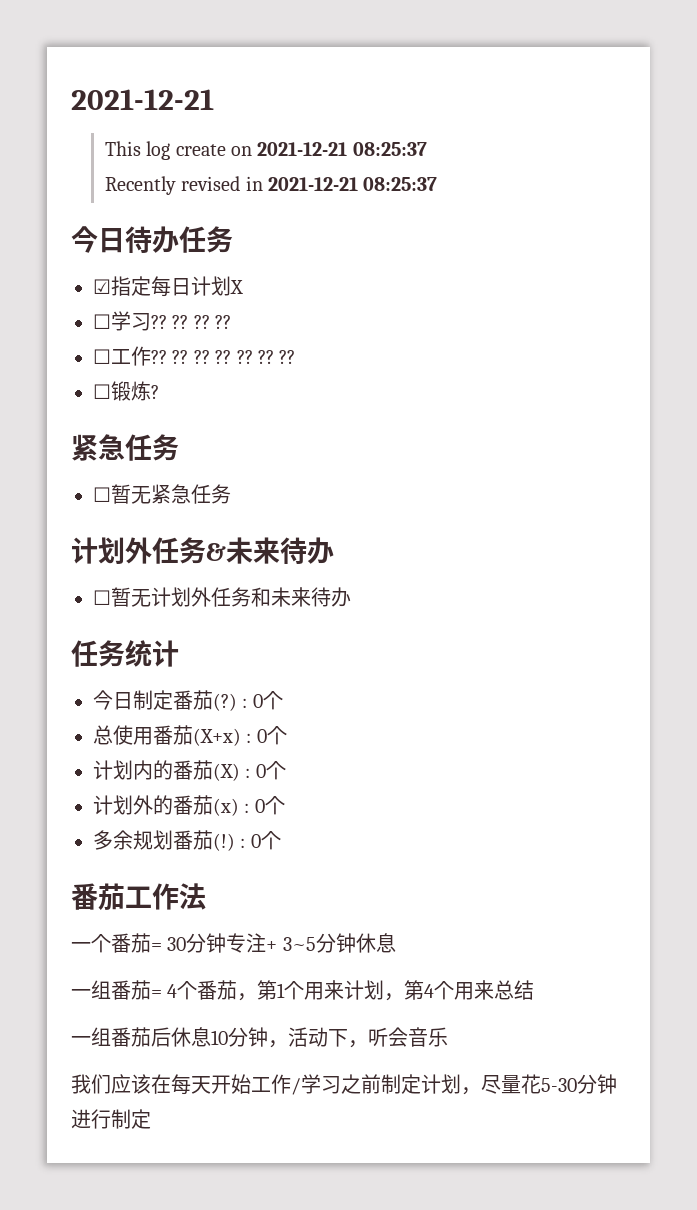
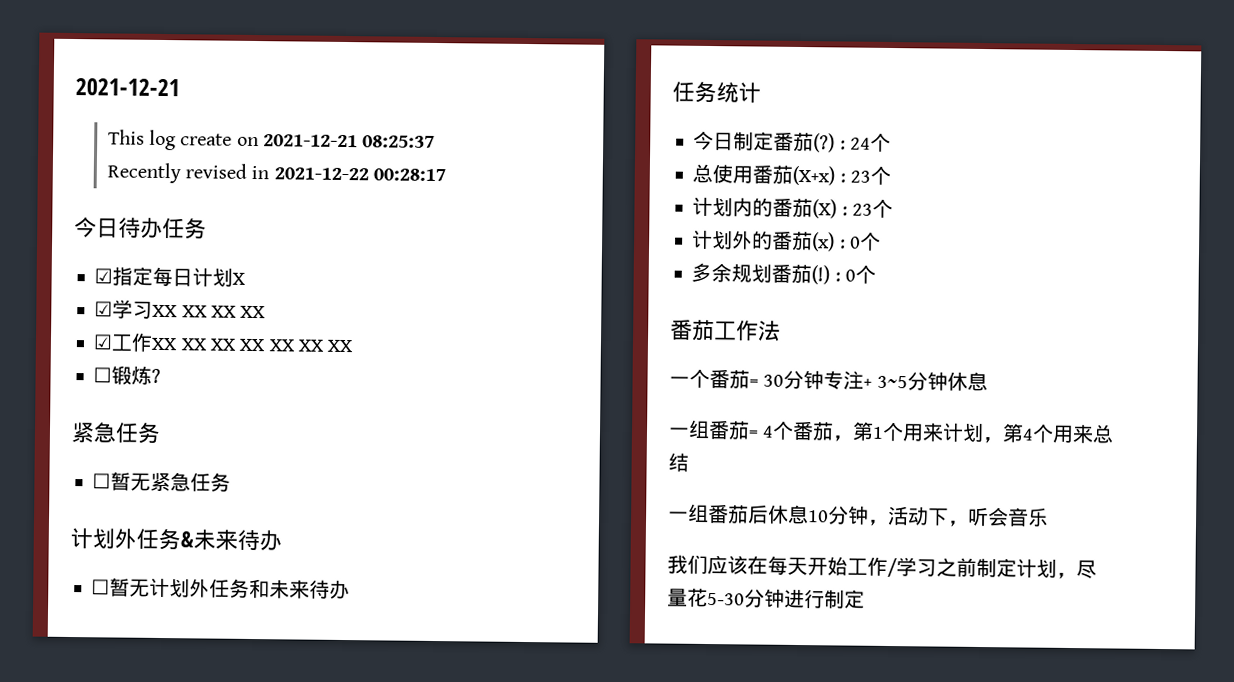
- Recently revised in 2021-12-21 08:25:37
+ Recently revised in 2021-12-22 00:28:17
- ☐学习?? ?? ?? ??
- ☐工作?? ?? ?? ?? ?? ?? ??
+ ☑学习XX XX XX XX
+ ☑工作XX XX XX XX XX XX XX
- 今日制定番茄(?) : 0个
+ 今日制定番茄(?) : 24个
- 总使用番茄(X+x) : 0个
+ 总使用番茄(X+x) : 23个
- 计划内的番茄(X) : 0个
+ 计划内的番茄(X) : 23个

